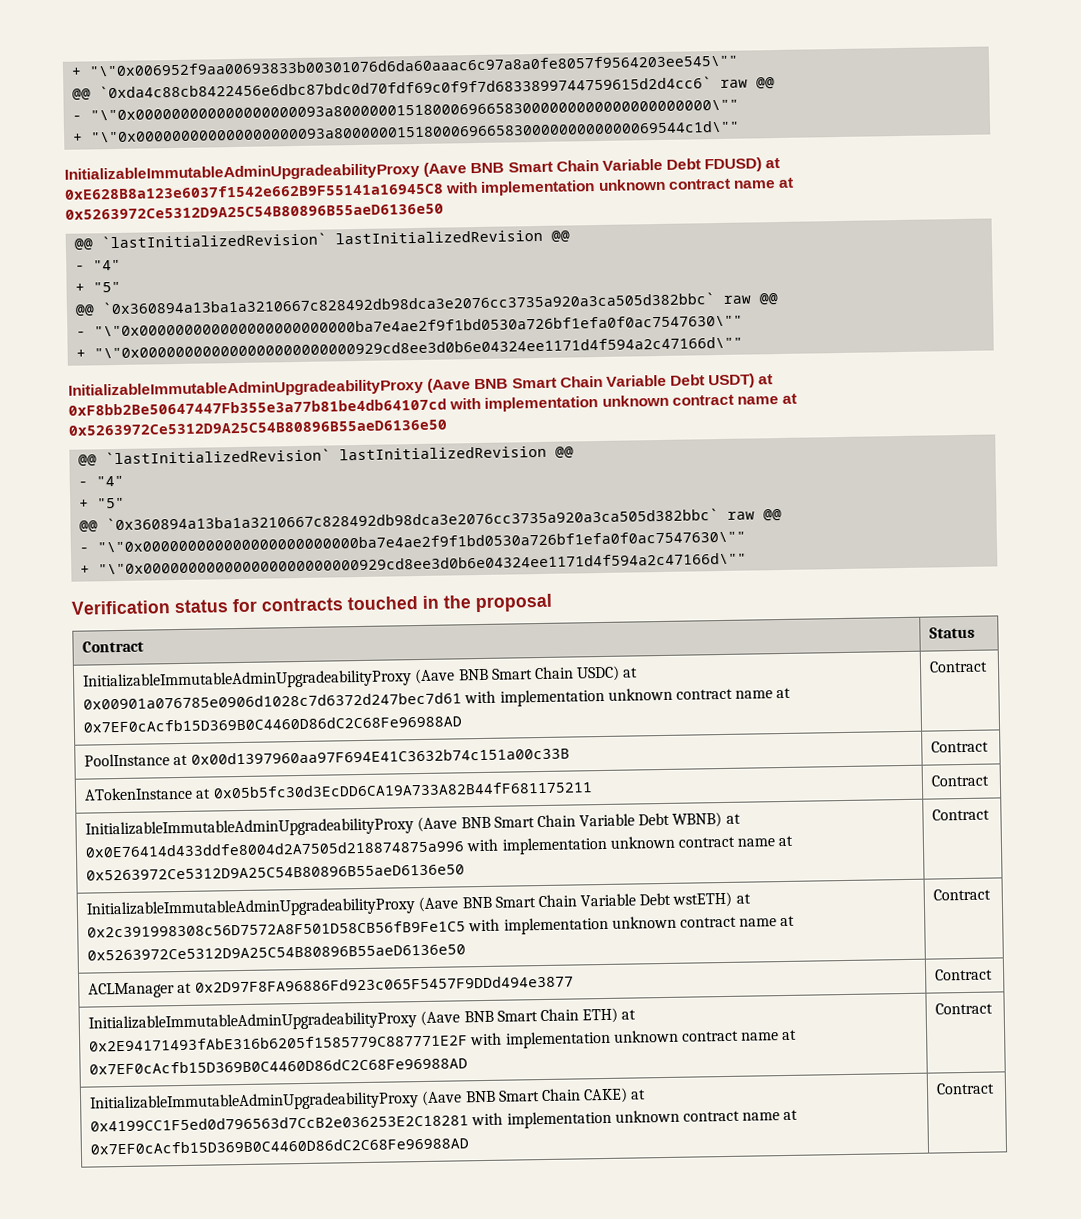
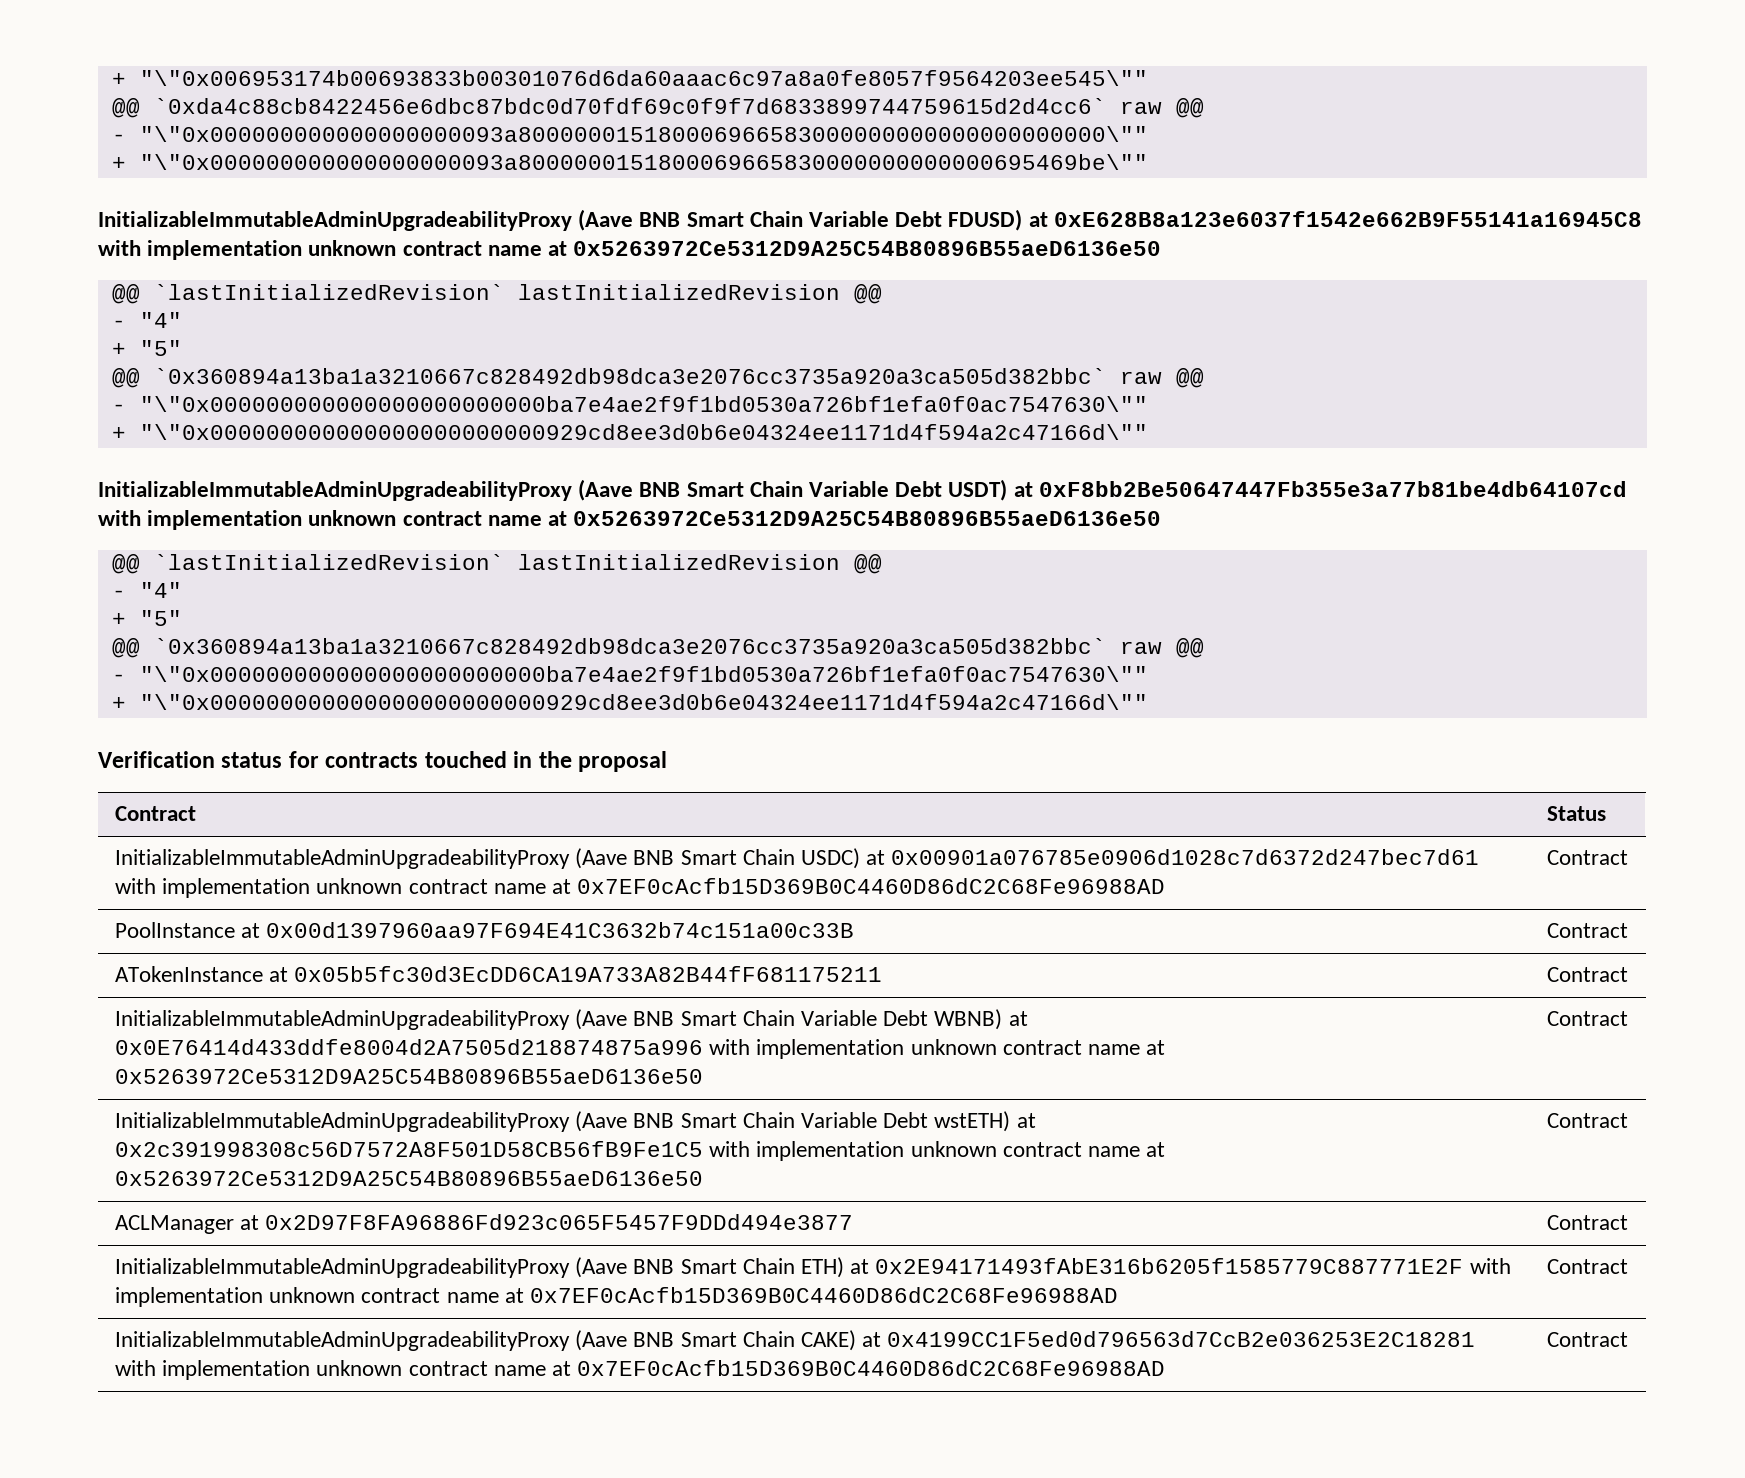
- + "\"0x006952f9aa00693833b00301076d6da60aaac6c97a8a0fe8057f9564203ee545\""
+ + "\"0x006953174b00693833b00301076d6da60aaac6c97a8a0fe8057f9564203ee545\""
- + "\"0x000000000000000000093a800000015180006966583000000000000069544c1d\""
+ + "\"0x000000000000000000093a8000000151800069665830000000000000695469be\""

